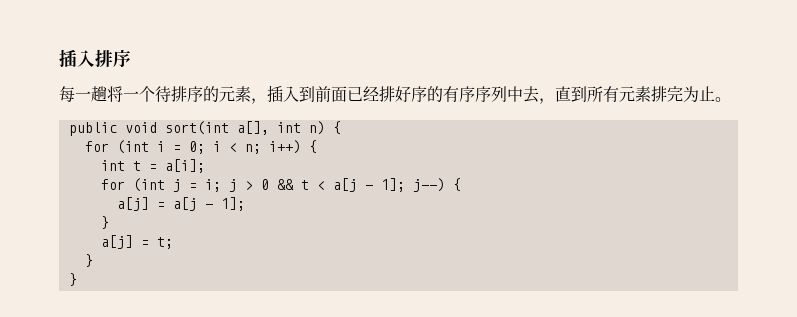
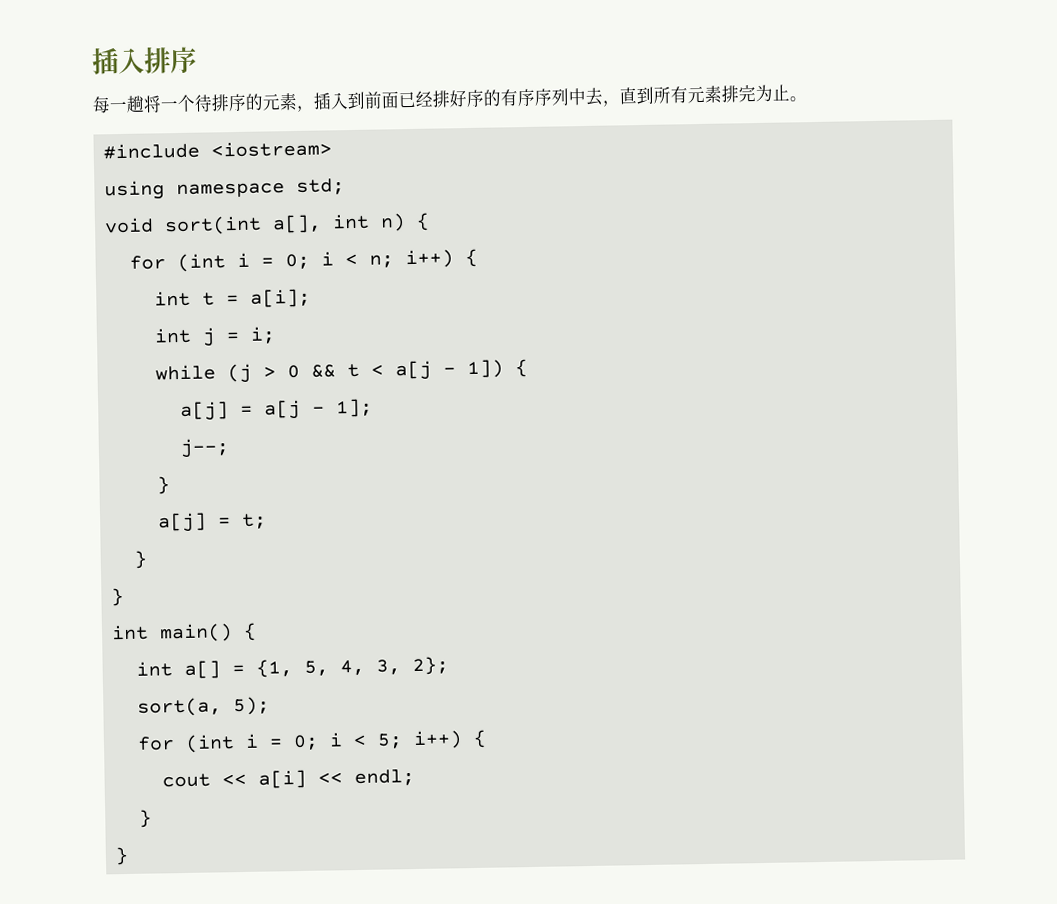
- public void sort(int a[], int n) {
+ #include <iostream>
+ using namespace std;
+ void sort(int a[], int n) {
- for (int j = i; j > 0 && t < a[j - 1]; j--) {
+ int j = i;
+ while (j > 0 && t < a[j - 1]) {
+ j--;
+ int main() {
+ int a[] = {1, 5, 4, 3, 2};
+ sort(a, 5);
+ for (int i = 0; i < 5; i++) {
+ cout << a[i] << endl;
+ }
+ }

